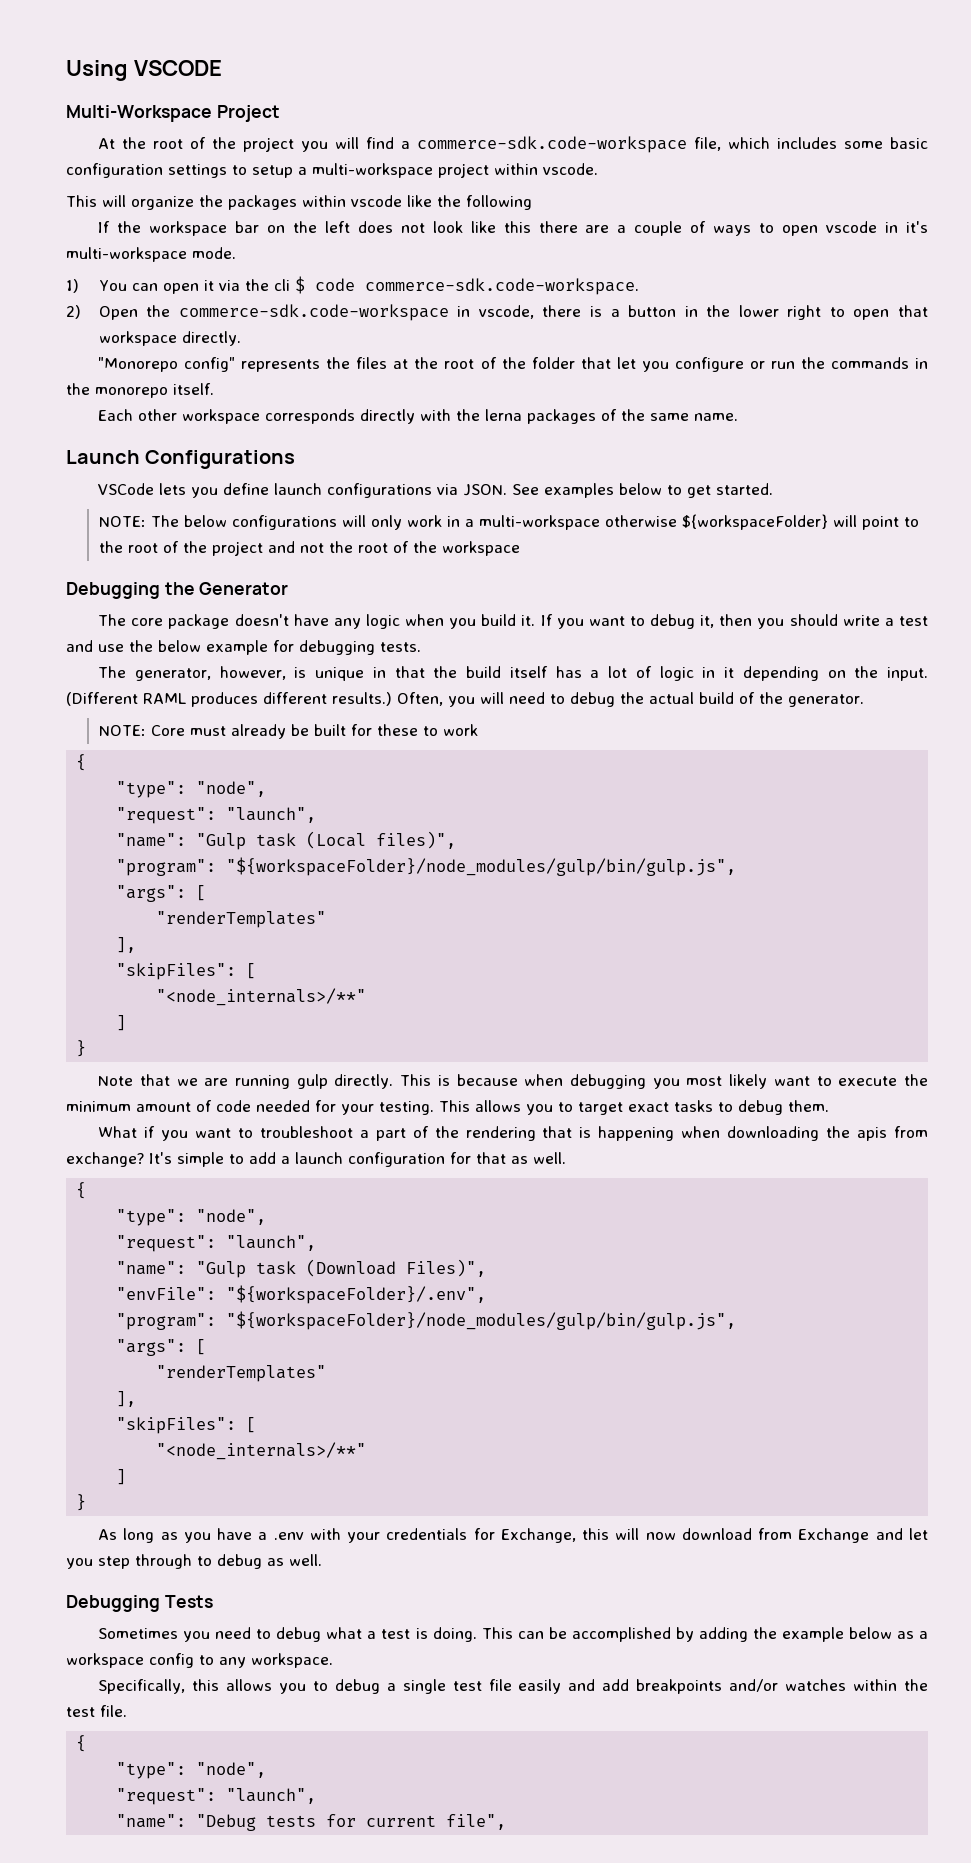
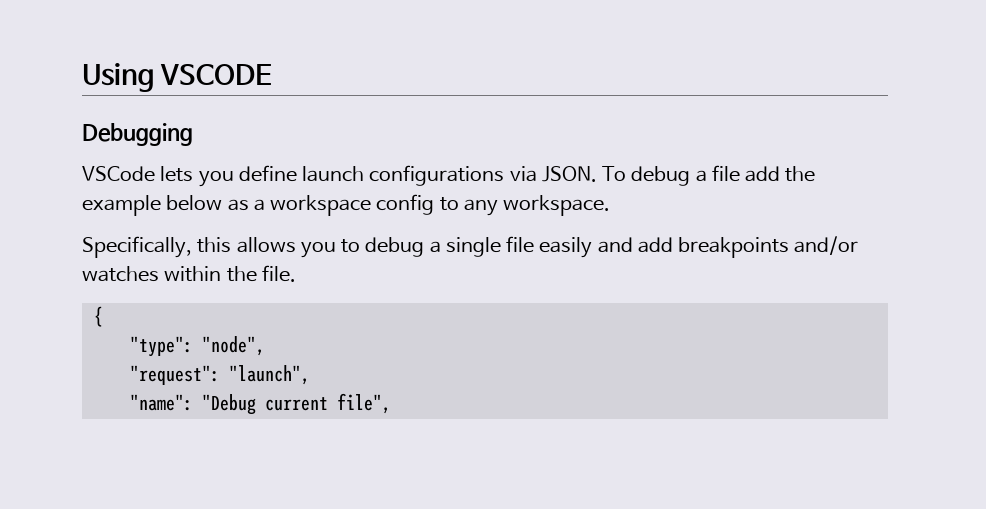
- Multi-Workspace Project
- At the root of the project you will find a commerce-sdk.code-workspace file, which includes some basic configuration settings to setup a multi-workspace project within vscode.
- This will organize the packages within vscode like the following
- If the workspace bar on the left does not look like this there are a couple of ways to open vscode in it's multi-workspace mode.
- 1) You can open it via the cli $ code commerce-sdk.code-workspace.
- 2) Open the commerce-sdk.code-workspace in vscode, there is a button in the lower right to open that workspace directly.
- "Monorepo config" represents the files at the root of the folder that let you configure or run the commands in the monorepo itself.
- Each other workspace corresponds directly with the lerna packages of the same name.
- Launch Configurations
+ Debugging
- See examples below to get started.
- NOTE: The below configurations will only work in a multi-workspace otherwise ${workspaceFolder} will point to the root of the project and not the root of the workspace
- Debugging the Generator
- The core package doesn't have any logic when you build it. If you want to debug it, then you should write a test and use the below example for debugging tests.
- The generator, however, is unique in that the build itself has a lot of logic in it depending on the input. (Different RAML produces different results.) Often, you will need to debug the actual build of the generator.
- NOTE: Core must already be built for these to work
- {
- "type": "node",
- "request": "launch",
- "name": "Gulp task (Local files)",
- "program": "${workspaceFolder}/node_modules/gulp/bin/gulp.js",
- "args": [
- "renderTemplates"
- ],
- "skipFiles": [
- "<node_internals>/**"
- ]
- }
- Note that we are running gulp directly. This is because when debugging you most likely want to execute the minimum amount of code needed for your testing. This allows you to target exact tasks to debug them.
- What if you want to troubleshoot a part of the rendering that is happening when downloading the apis from exchange? It's simple to add a launch configuration for that as well.
- {
- "type": "node",
- "request": "launch",
- "name": "Gulp task (Download Files)",
- "envFile": "${workspaceFolder}/.env",
- "program": "${workspaceFolder}/node_modules/gulp/bin/gulp.js",
- "args": [
- "renderTemplates"
- ],
- "skipFiles": [
- "<node_internals>/**"
- ]
- }
- As long as you have a .env with your credentials for Exchange, this will now download from Exchange and let you step through to debug as well.
- Debugging Tests
- Sometimes you need to debug what a test is doing. This can be accomplished by adding the example below as a workspace config to any workspace.
+ To debug a file add the example below as a workspace config to any workspace.
- Specifically, this allows you to debug a single test file easily and add breakpoints and/or watches within the test file.
+ Specifically, this allows you to debug a single file easily and add breakpoints and/or watches within the file.
- "name": "Debug tests for current file",
+ "name": "Debug current file",

